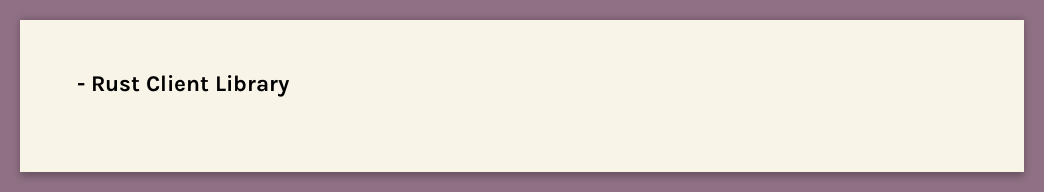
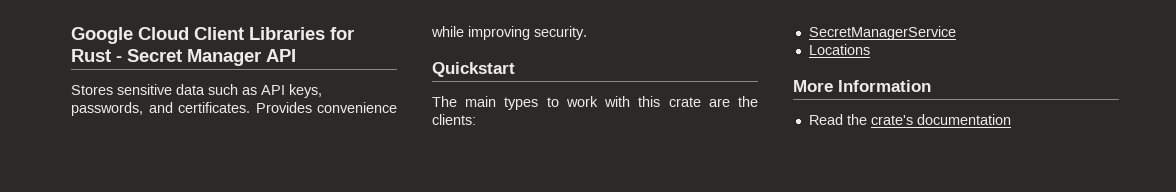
- - Rust Client Library
+ Google Cloud Client Libraries for Rust - Secret Manager API
+ Stores sensitive data such as API keys, passwords, and certificates. Provides convenience while improving security.
+ Quickstart
+ The main types to work with this crate are the clients:
+ SecretManagerService
+ Locations
+ More Information
+ Read the crate's documentation

